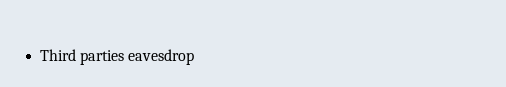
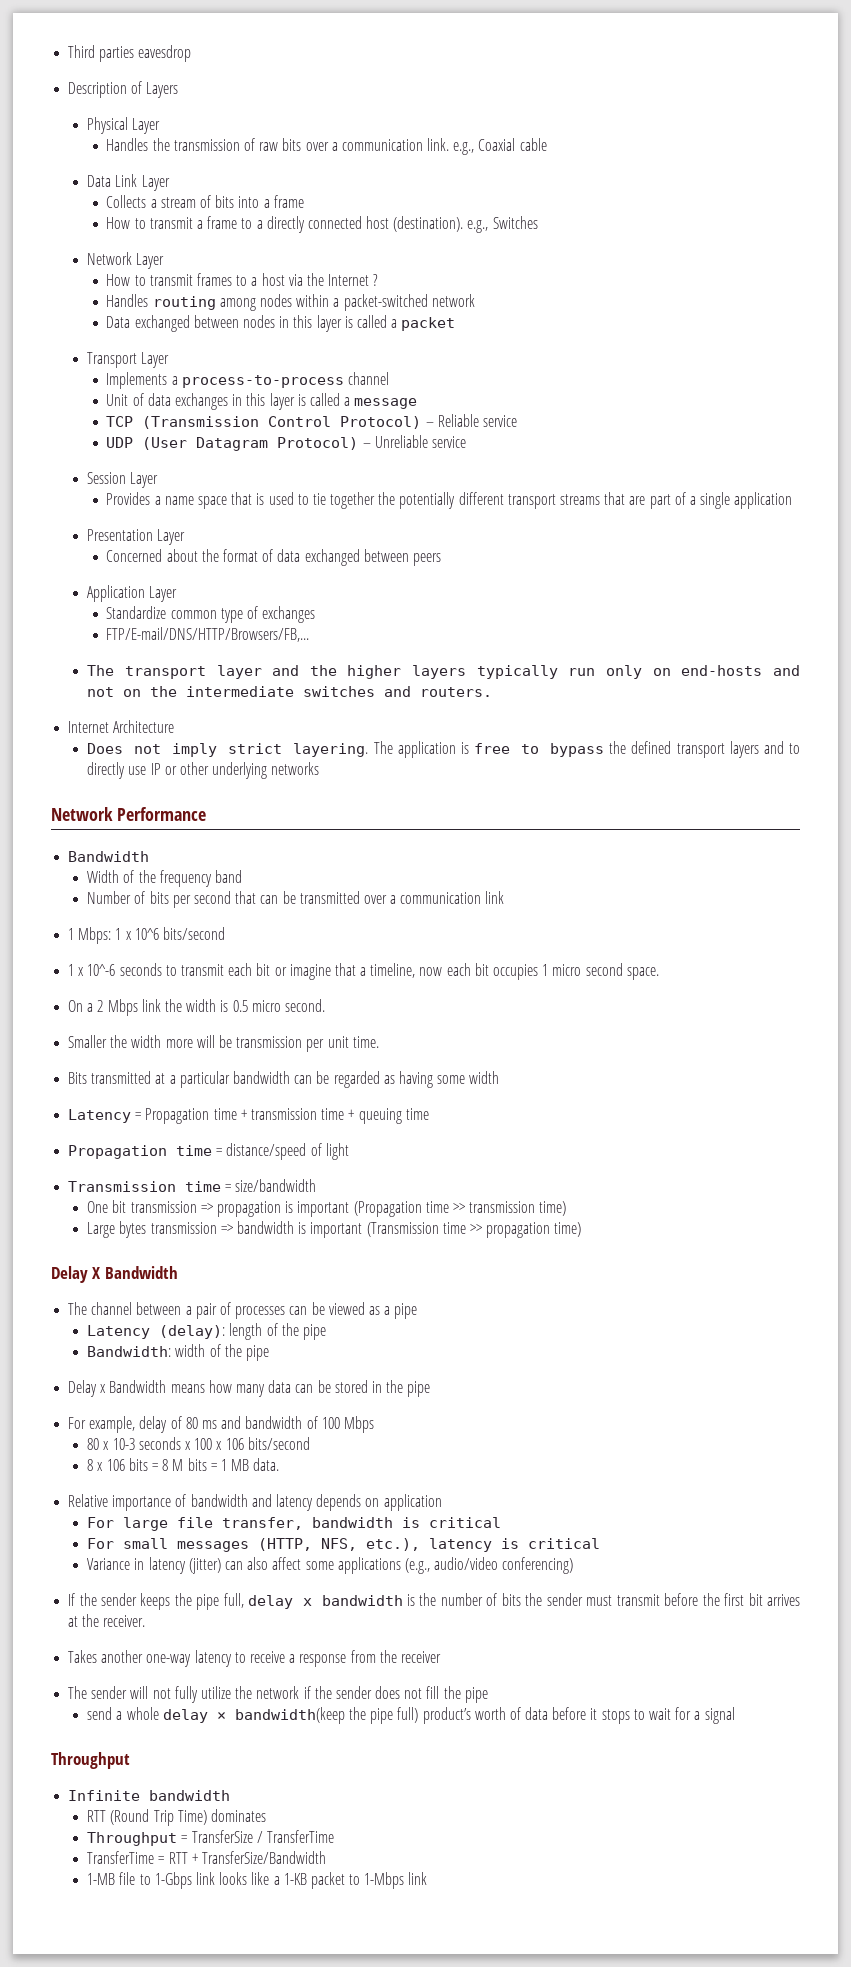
+ Description of Layers
+ Physical Layer
+ Handles the transmission of raw bits over a communication link. e.g., Coaxial cable
+ Data Link Layer
+ Collects a stream of bits into a frame
+ How to transmit a frame to a directly connected host (destination). e.g., Switches
+ Network Layer
+ How to transmit frames to a host via the Internet ?
+ Handles routing among nodes within a packet-switched network
+ Data exchanged between nodes in this layer is called a packet
+ Transport Layer
+ Implements a process-to-process channel
+ Unit of data exchanges in this layer is called a message
+ TCP (Transmission Control Protocol) – Reliable service
+ UDP (User Datagram Protocol) – Unreliable service
+ Session Layer
+ Provides a name space that is used to tie together the potentially different transport streams that are part of a single application
+ Presentation Layer
+ Concerned about the format of data exchanged between peers
+ Application Layer
+ Standardize common type of exchanges
+ FTP/E-mail/DNS/HTTP/Browsers/FB,...
+ The transport layer and the higher layers typically run only on end-hosts and not on the intermediate switches and routers.
+ Internet Architecture
+ Does not imply strict layering. The application is free to bypass the defined transport layers and to directly use IP or other underlying networks
+ Network Performance
+ Bandwidth
+ Width of the frequency band
+ Number of bits per second that can be transmitted over a communication link
+ 1 Mbps: 1 x 10^6 bits/second
+ 1 x 10^-6 seconds to transmit each bit or imagine that a timeline, now each bit occupies 1 micro second space.
+ On a 2 Mbps link the width is 0.5 micro second.
+ Smaller the width more will be transmission per unit time.
+ Bits transmitted at a particular bandwidth can be regarded as having some width
+ Latency = Propagation time + transmission time + queuing time
+ Propagation time = distance/speed of light
+ Transmission time = size/bandwidth
+ One bit transmission => propagation is important (Propagation time >> transmission time)
+ Large bytes transmission => bandwidth is important (Transmission time >> propagation time)
+ Delay X Bandwidth
+ The channel between a pair of processes can be viewed as a pipe
+ Latency (delay): length of the pipe
+ Bandwidth: width of the pipe
+ Delay x Bandwidth means how many data can be stored in the pipe
+ For example, delay of 80 ms and bandwidth of 100 Mbps
+ 80 x 10-3 seconds x 100 x 106 bits/second
+ 8 x 106 bits = 8 M bits = 1 MB data.
+ Relative importance of bandwidth and latency depends on application
+ For large file transfer, bandwidth is critical
+ For small messages (HTTP, NFS, etc.), latency is critical
+ Variance in latency (jitter) can also affect some applications (e.g., audio/video conferencing)
+ If the sender keeps the pipe full, delay x bandwidth is the number of bits the sender must transmit before the first bit arrives at the receiver.
+ Takes another one-way latency to receive a response from the receiver
+ The sender will not fully utilize the network if the sender does not fill the pipe
+ send a whole delay × bandwidth(keep the pipe full) product’s worth of data before it stops to wait for a signal
+ Throughput
+ Infinite bandwidth
+ RTT (Round Trip Time) dominates
+ Throughput = TransferSize / TransferTime
+ TransferTime = RTT + TransferSize/Bandwidth
+ 1-MB file to 1-Gbps link looks like a 1-KB packet to 1-Mbps link

